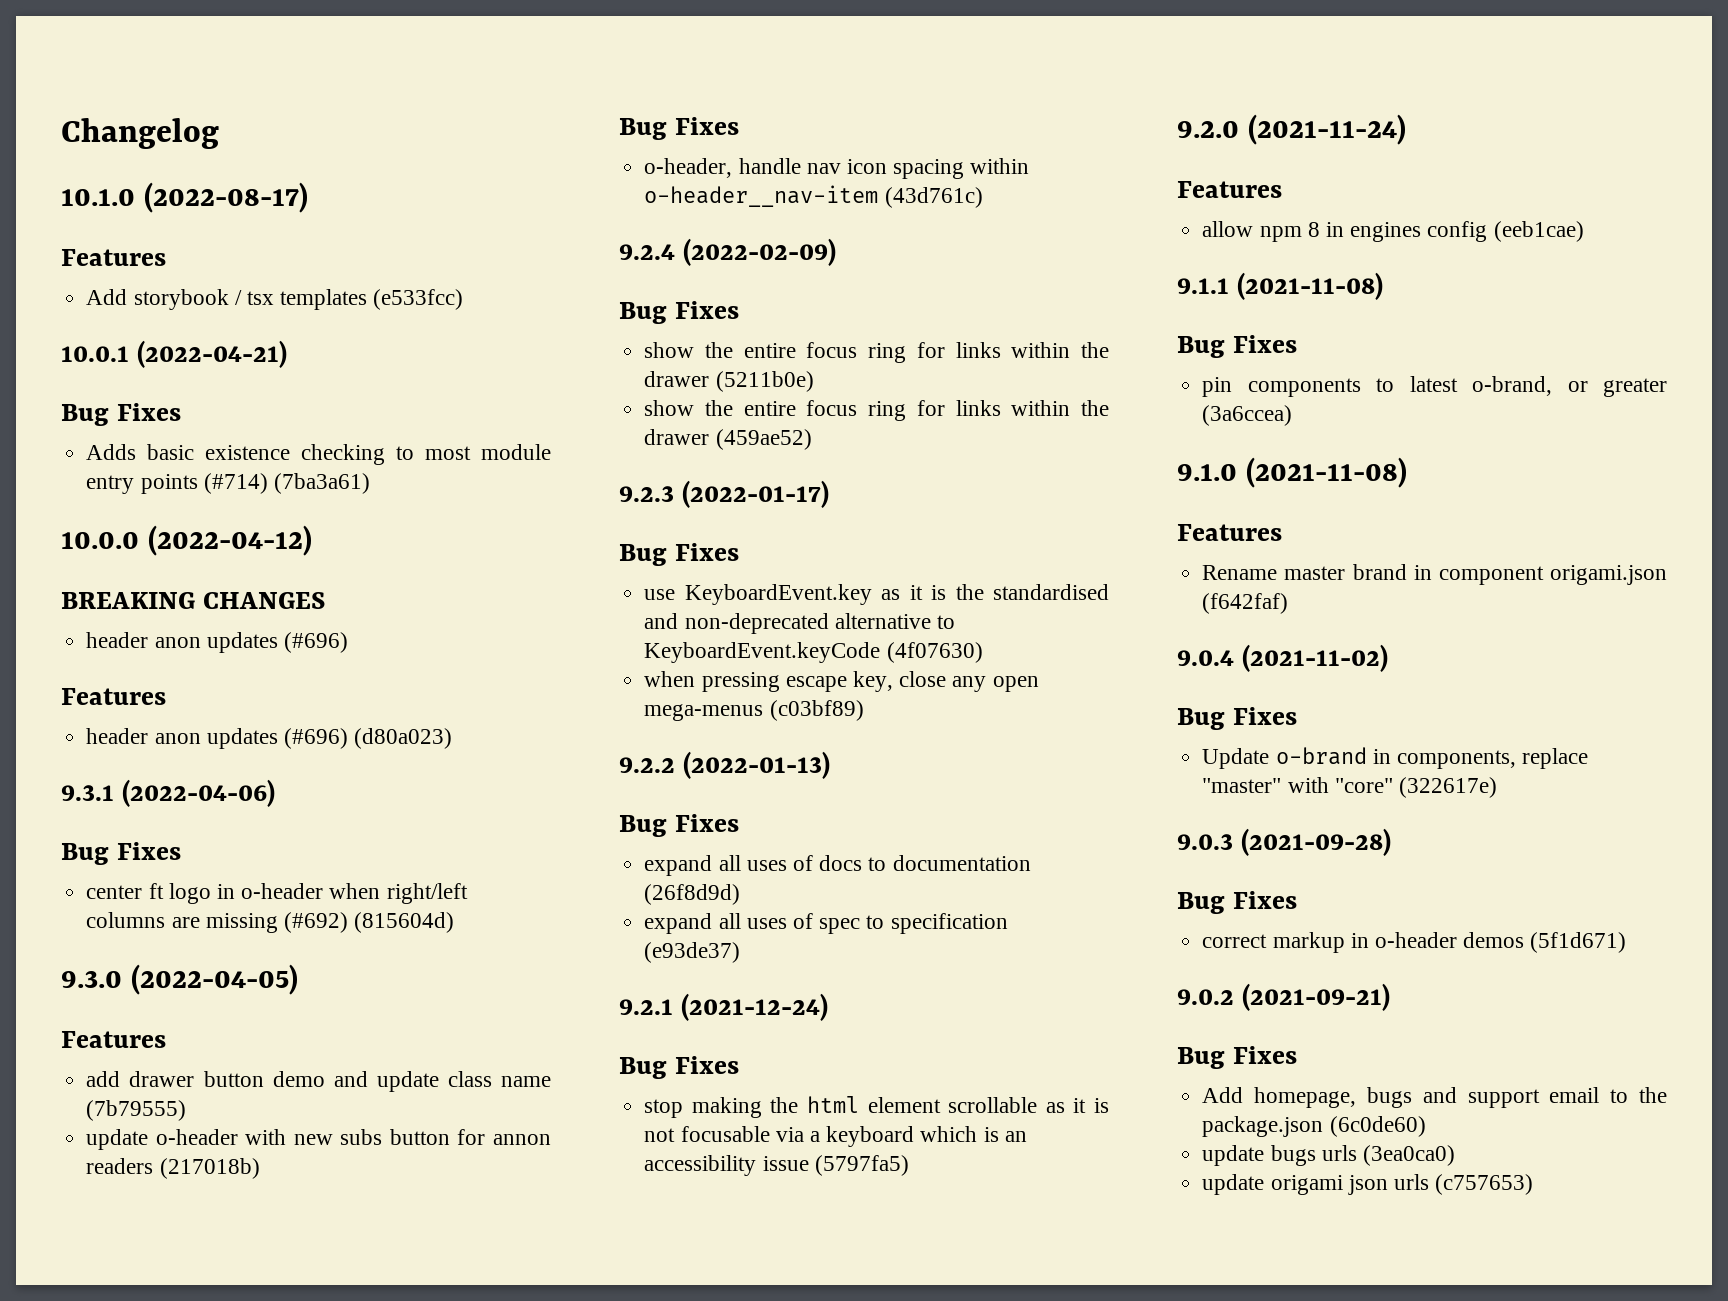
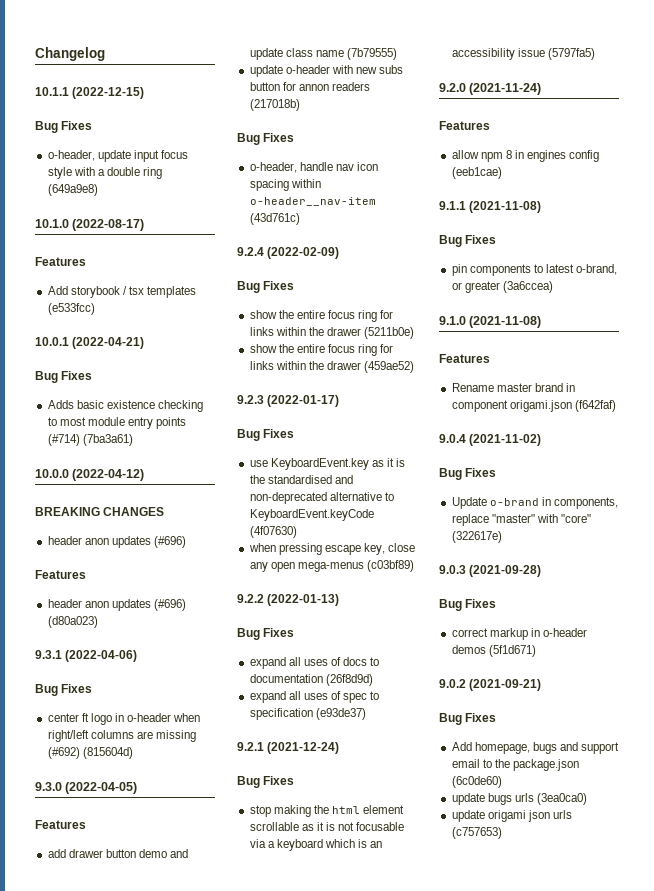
+ 10.1.1 (2022-12-15)
+ Bug Fixes
+ o-header, update input focus style with a double ring (649a9e8)

